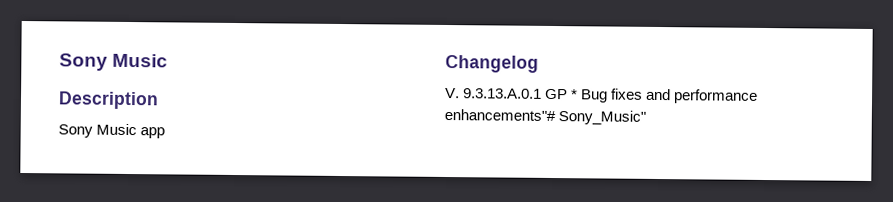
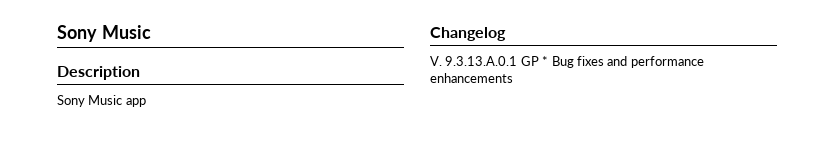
- V. 9.3.13.A.0.1 GP * Bug fixes and performance enhancements"# Sony_Music"
+ V. 9.3.13.A.0.1 GP * Bug fixes and performance enhancements

